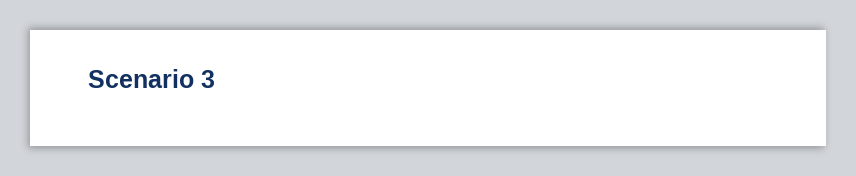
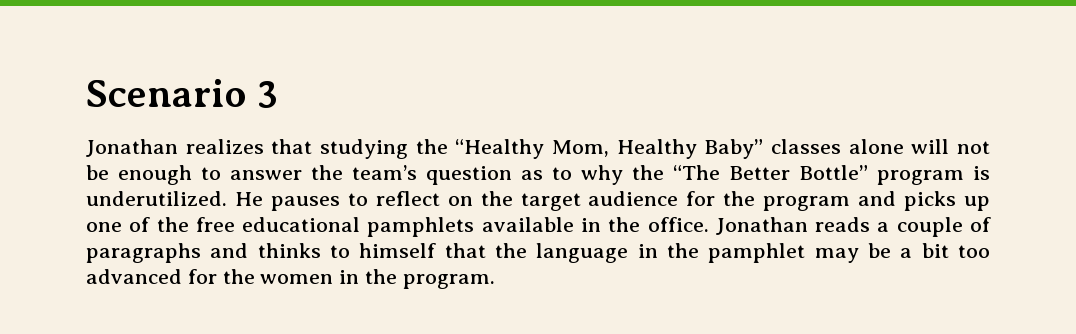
+ Jonathan realizes that studying the “Healthy Mom, Healthy Baby” classes alone will not be enough to answer the team’s question as to why the “The Better Bottle” program is underutilized. He pauses to reflect on the target audience for the program and picks up one of the free educational pamphlets available in the office. Jonathan reads a couple of paragraphs and thinks to himself that the language in the pamphlet may be a bit too advanced for the women in the program.

